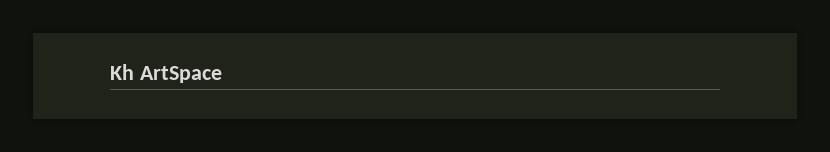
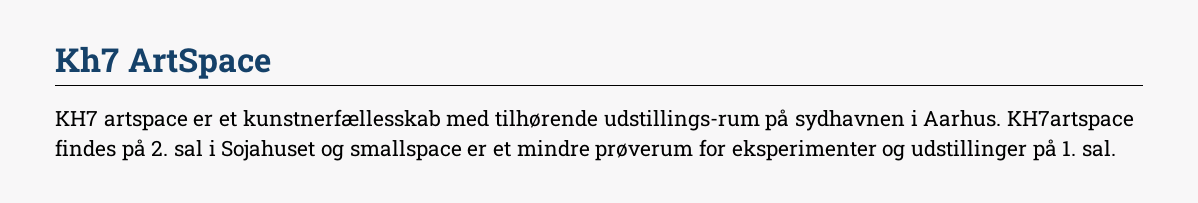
- Kh ArtSpace
+ Kh7 ArtSpace
+ KH7 artspace er et kunstnerfællesskab med tilhørende udstillings-rum på sydhavnen i Aarhus. KH7artspace findes på 2. sal i Sojahuset og smallspace er et mindre prøverum for eksperimenter og udstillinger på 1. sal.

